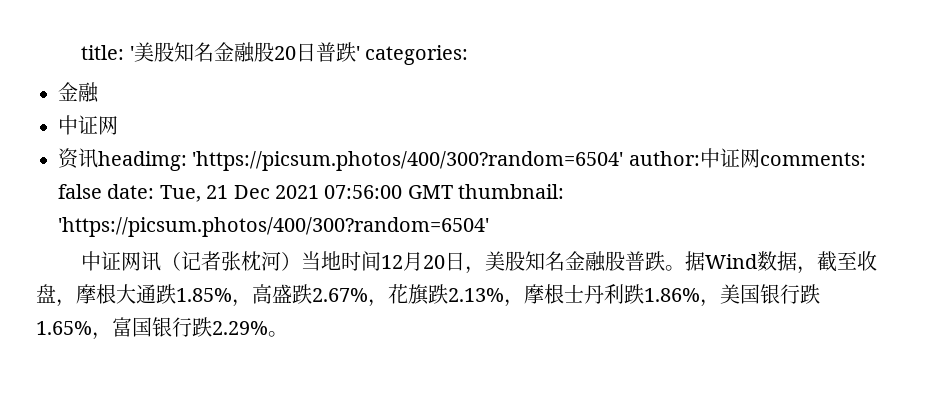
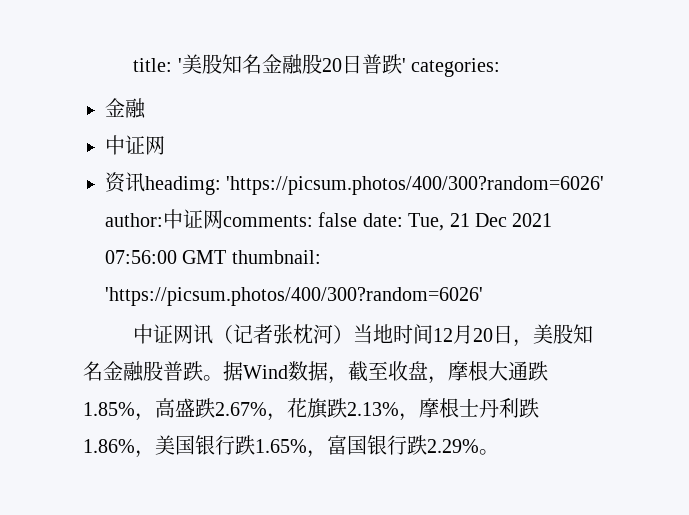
- 资讯headimg: 'https://picsum.photos/400/300?random=6504' author:中证网comments: false date: Tue, 21 Dec 2021 07:56:00 GMT thumbnail: 'https://picsum.photos/400/300?random=6504'
+ 资讯headimg: 'https://picsum.photos/400/300?random=6026' author:中证网comments: false date: Tue, 21 Dec 2021 07:56:00 GMT thumbnail: 'https://picsum.photos/400/300?random=6026'

